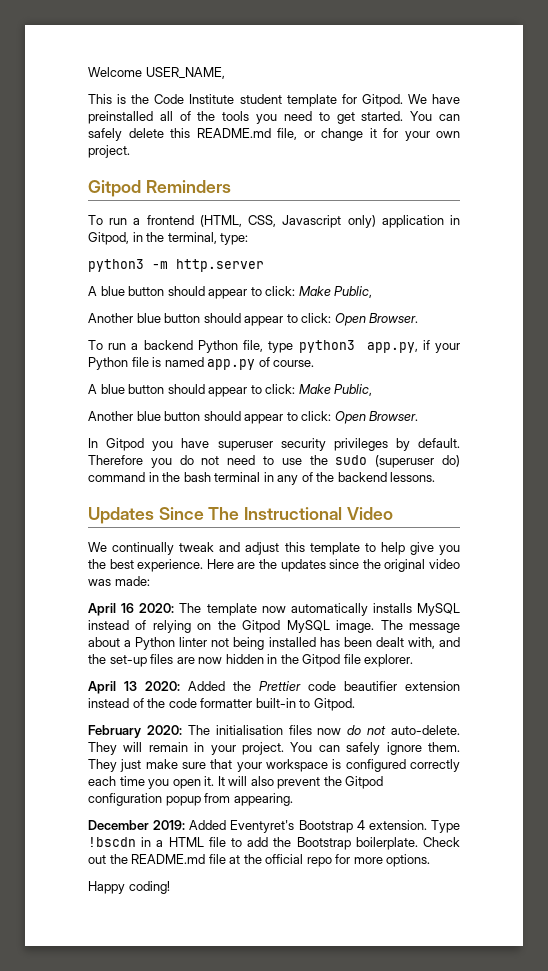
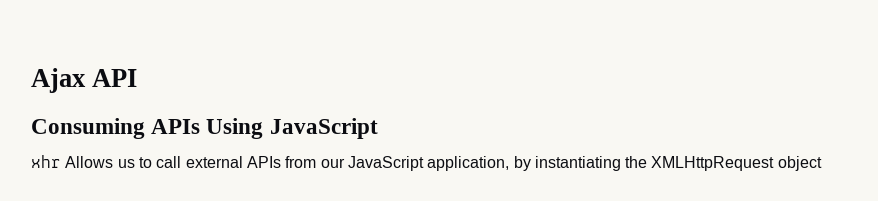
- Welcome USER_NAME,
- This is the Code Institute student template for Gitpod. We have preinstalled all of the tools you need to get started. You can safely delete this README.md file, or change it for your own project.
- Gitpod Reminders
- To run a frontend (HTML, CSS, Javascript only) application in Gitpod, in the terminal, type:
- python3 -m http.server
- A blue button should appear to click: Make Public,
- Another blue button should appear to click: Open Browser.
- To run a backend Python file, type python3 app.py, if your Python file is named app.py of course.
- A blue button should appear to click: Make Public,
- Another blue button should appear to click: Open Browser.
- In Gitpod you have superuser security privileges by default. Therefore you do not need to use the sudo (superuser do) command in the bash terminal in any of the backend lessons.
- Updates Since The Instructional Video
- We continually tweak and adjust this template to help give you the best experience. Here are the updates since the original video was made:
- April 16 2020: The template now automatically installs MySQL instead of relying on the Gitpod MySQL image. The message about a Python linter not being installed has been dealt with, and the set-up files are now hidden in the Gitpod file explorer.
- April 13 2020: Added the Prettier code beautifier extension instead of the code formatter built-in to Gitpod.
- February 2020: The initialisation files now do not auto-delete. They will remain in your project. You can safely ignore them. They just make sure that your workspace is configured correctly each time you open it. It will also prevent the Gitpod configuration popup from appearing.
- December 2019: Added Eventyret's Bootstrap 4 extension. Type !bscdn in a HTML file to add the Bootstrap boilerplate. Check out the README.md file at the official repo for more options.
- Happy coding!
+ Ajax API
+ Consuming APIs Using JavaScript
+ xhr Allows us to call external APIs from our JavaScript application, by instantiating the XMLHttpRequest object

